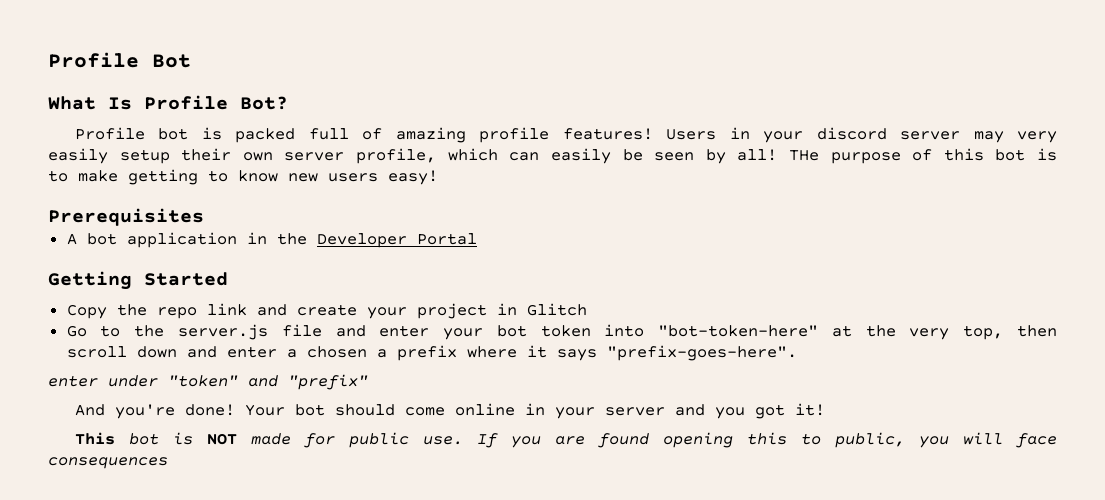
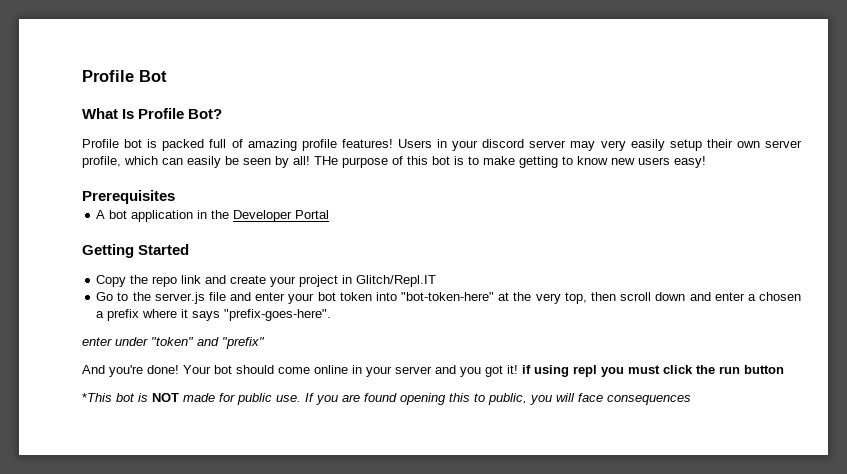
- Copy the repo link and create your project in Glitch
+ Copy the repo link and create your project in Glitch/Repl.IT
- Your bot should come online in your server and you got it!
- This bot is NOT made for public use.
+ Your bot should come online in your server and you got it! if using repl you must click the run button
+ *This bot is NOT made for public use.

